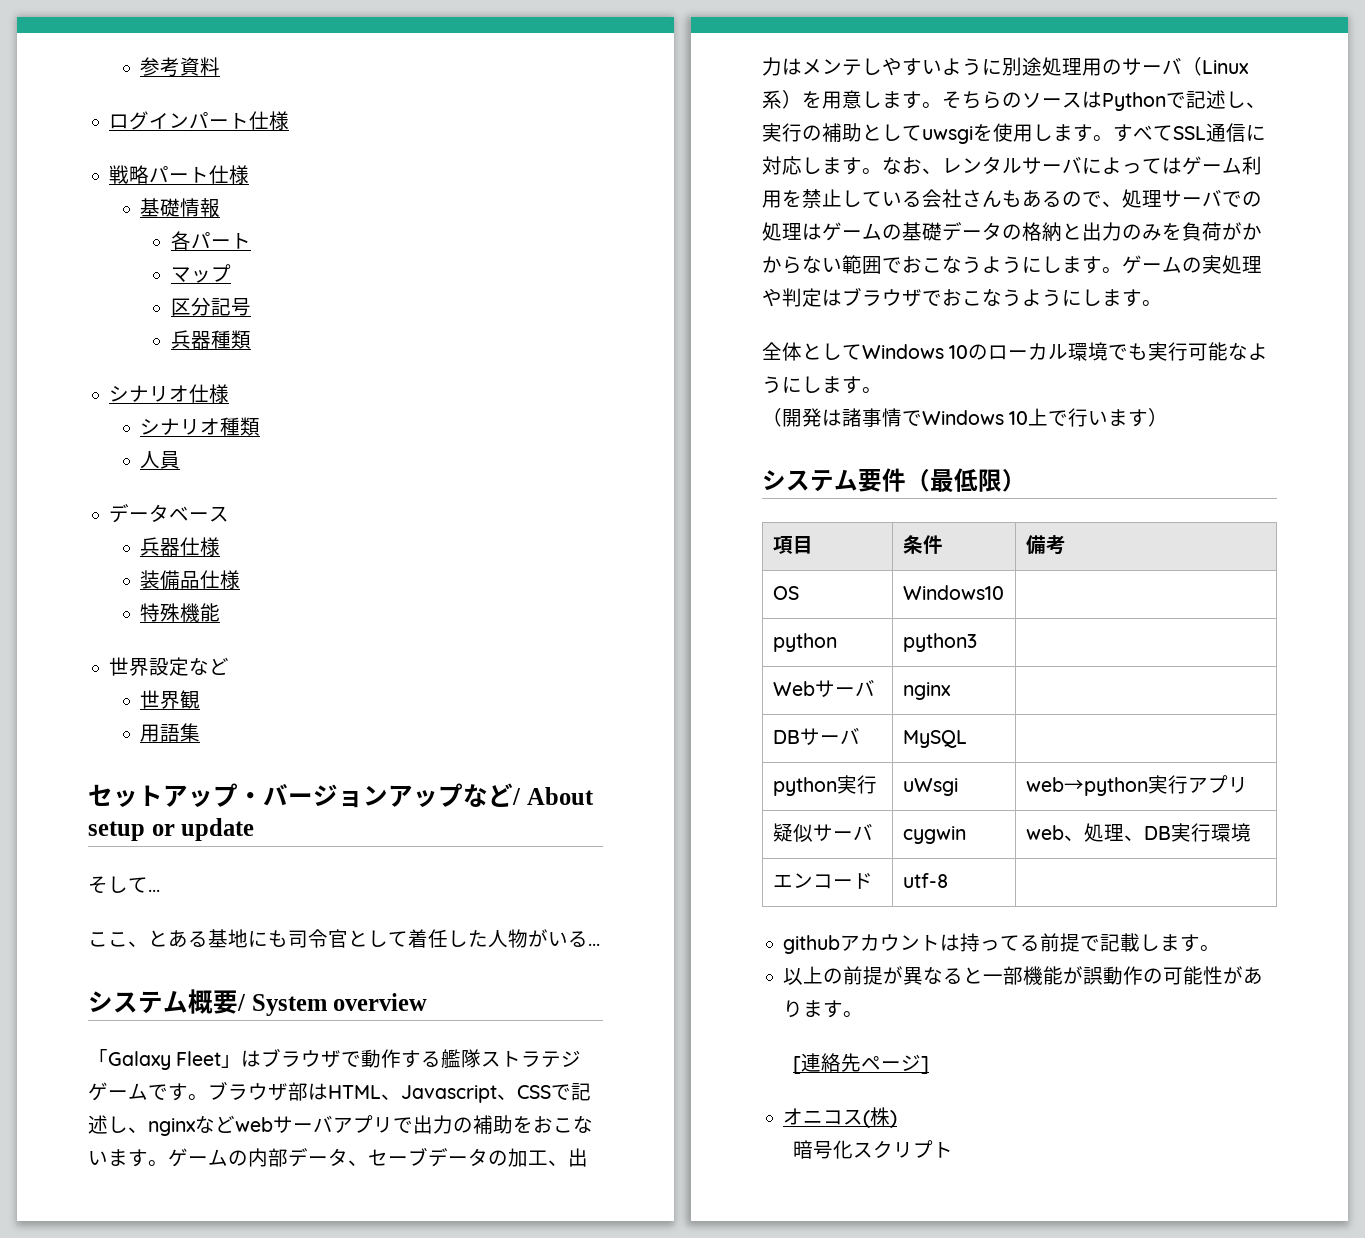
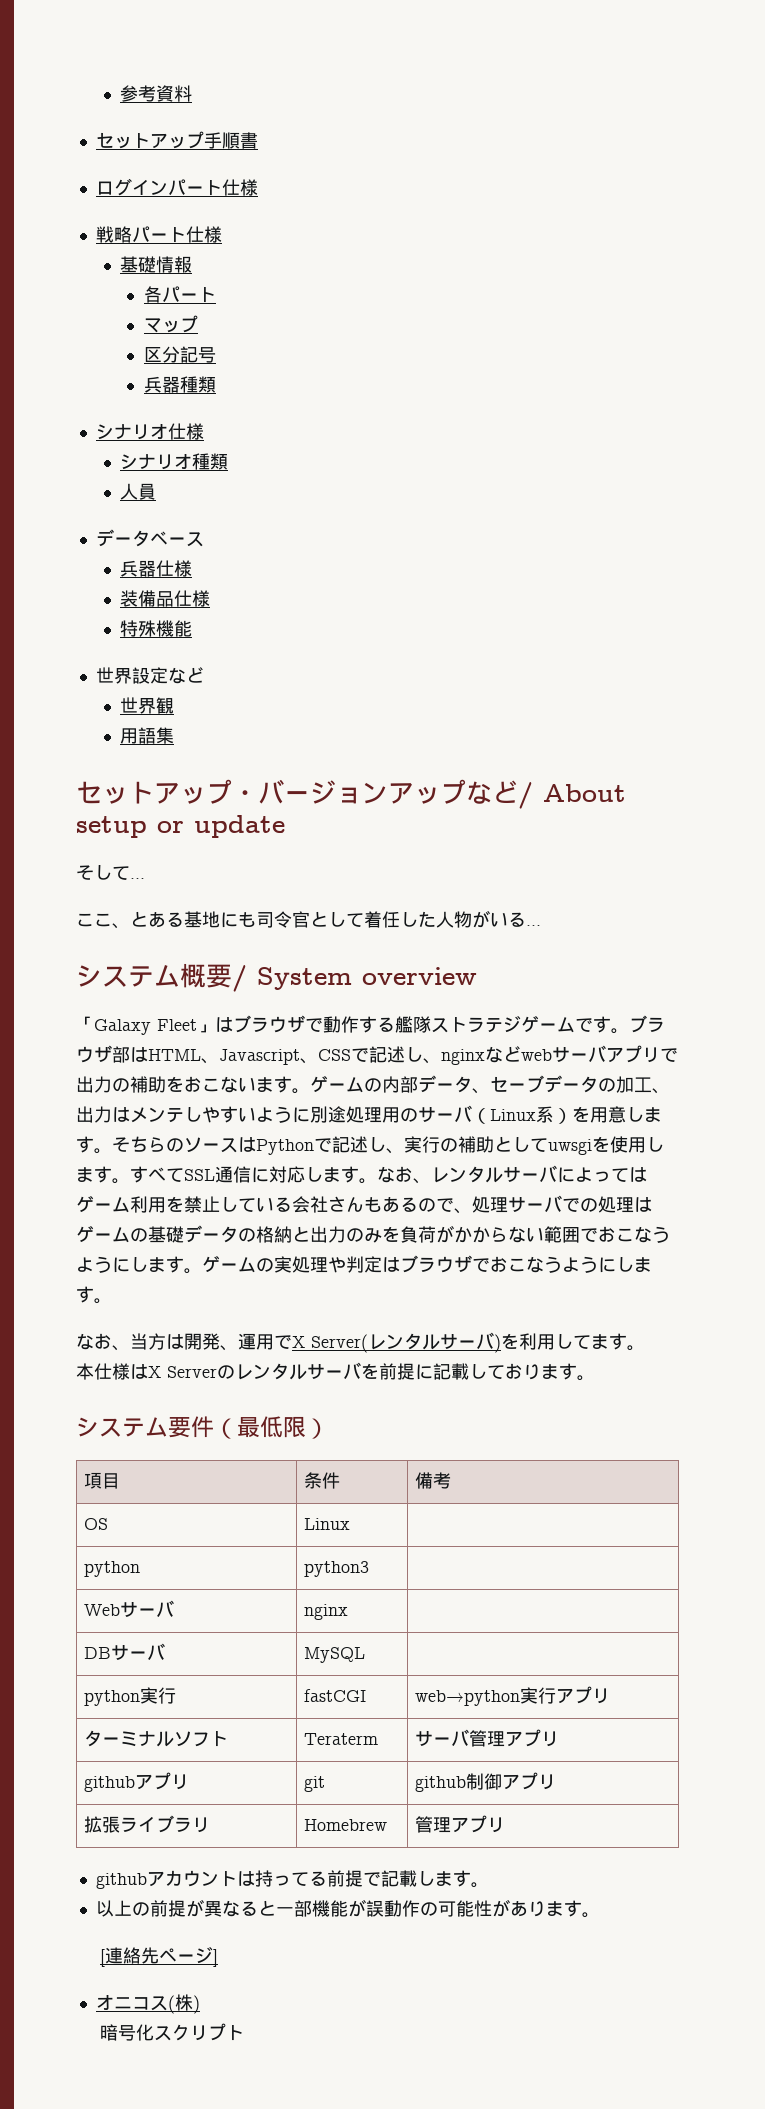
+ セットアップ手順書
- 全体としてWindows 10のローカル環境でも実行可能なようにします。
- （開発は諸事情でWindows 10上で行います）
+ なお、当方は開発、運用でX Server(レンタルサーバ)を利用してます。
+ 本仕様はX Serverのレンタルサーバを前提に記載しております。
- OS | Windows10 |
+ OS | Linux |
- python実行 | uWsgi | web→python実行アプリ
+ python実行 | fastCGI | web→python実行アプリ
- 疑似サーバ | cygwin | web、処理、DB実行環境
- エンコード | utf-8 |
+ ターミナルソフト | Teraterm | サーバ管理アプリ
+ githubアプリ | git | github制御アプリ
+ 拡張ライブラリ | Homebrew | 管理アプリ

